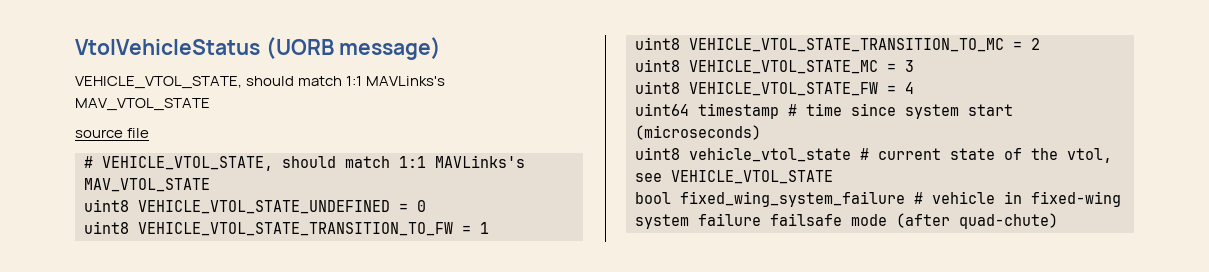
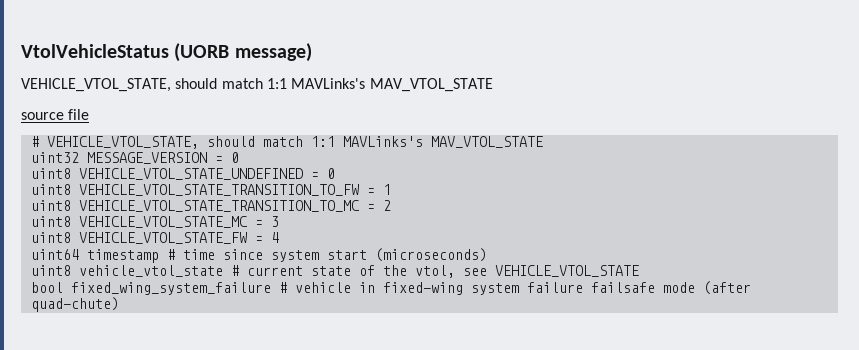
+ uint32 MESSAGE_VERSION = 0

